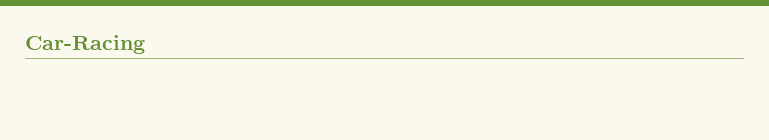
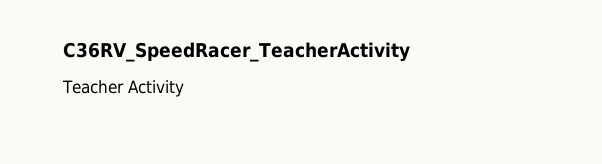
- Car-Racing
+ C36RV_SpeedRacer_TeacherActivity
+ Teacher Activity

